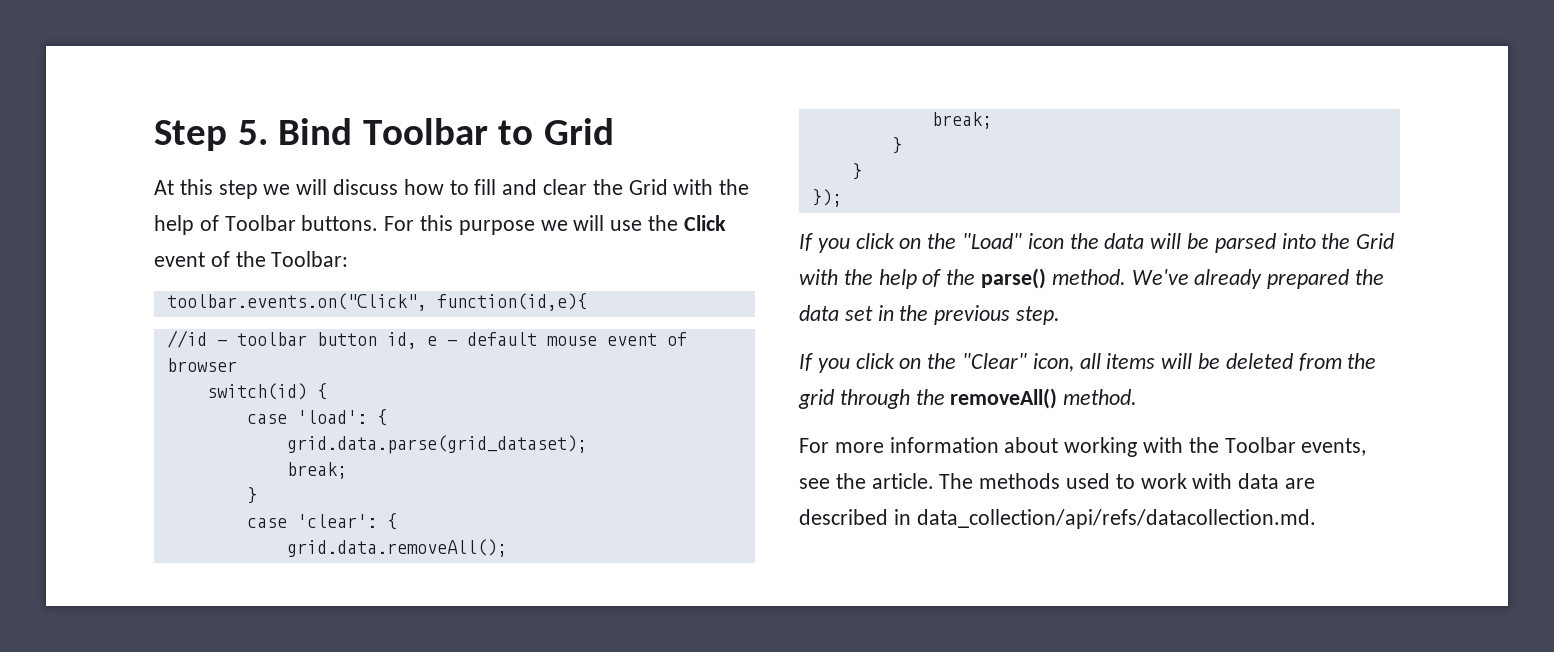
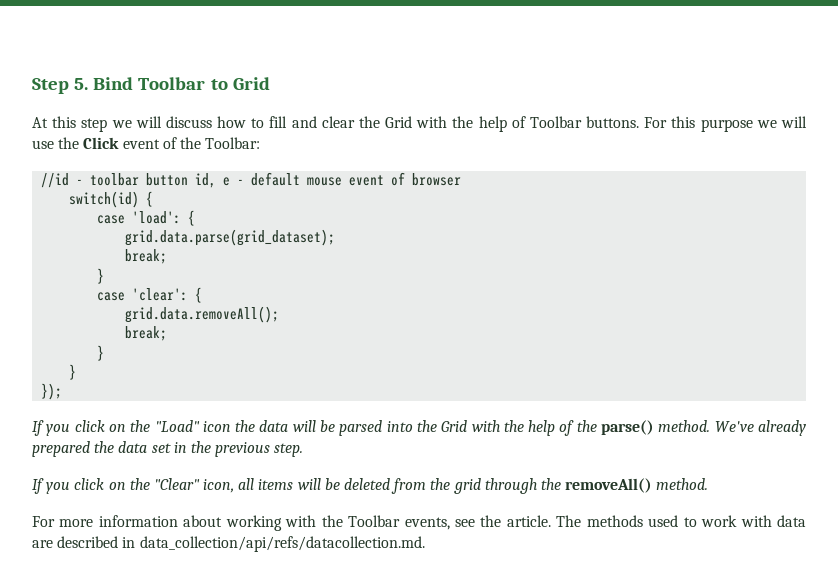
- toolbar.events.on("Click", function(id,e){

